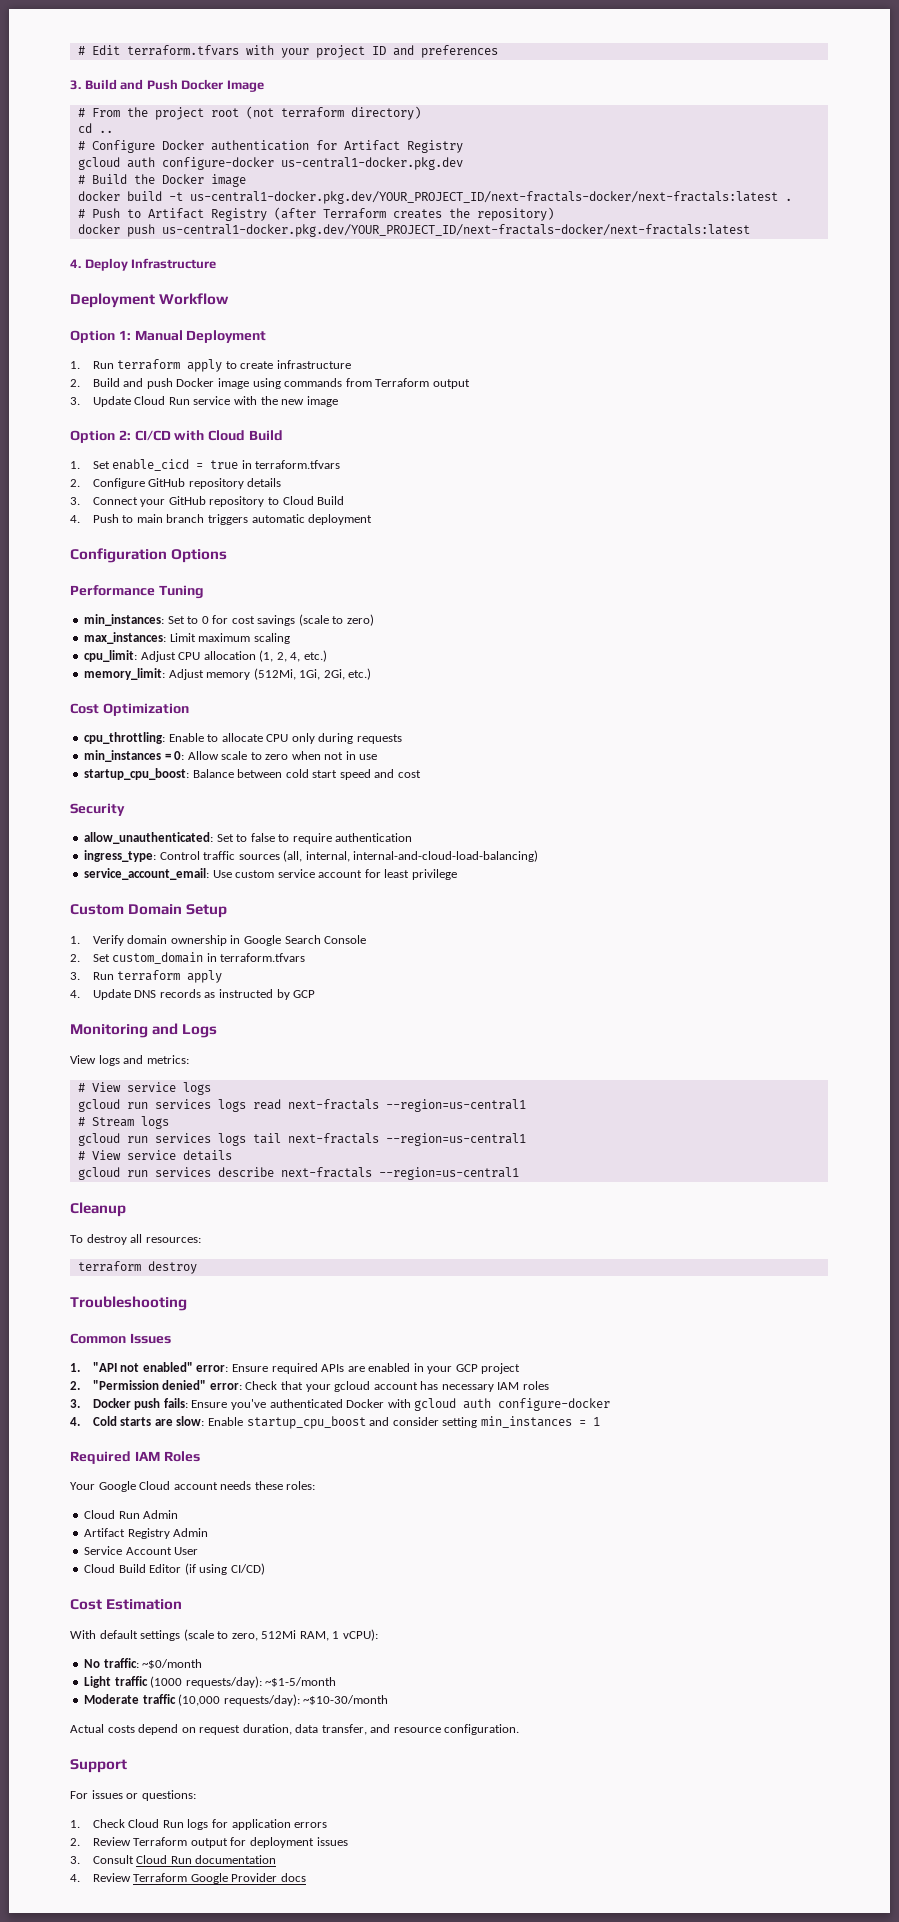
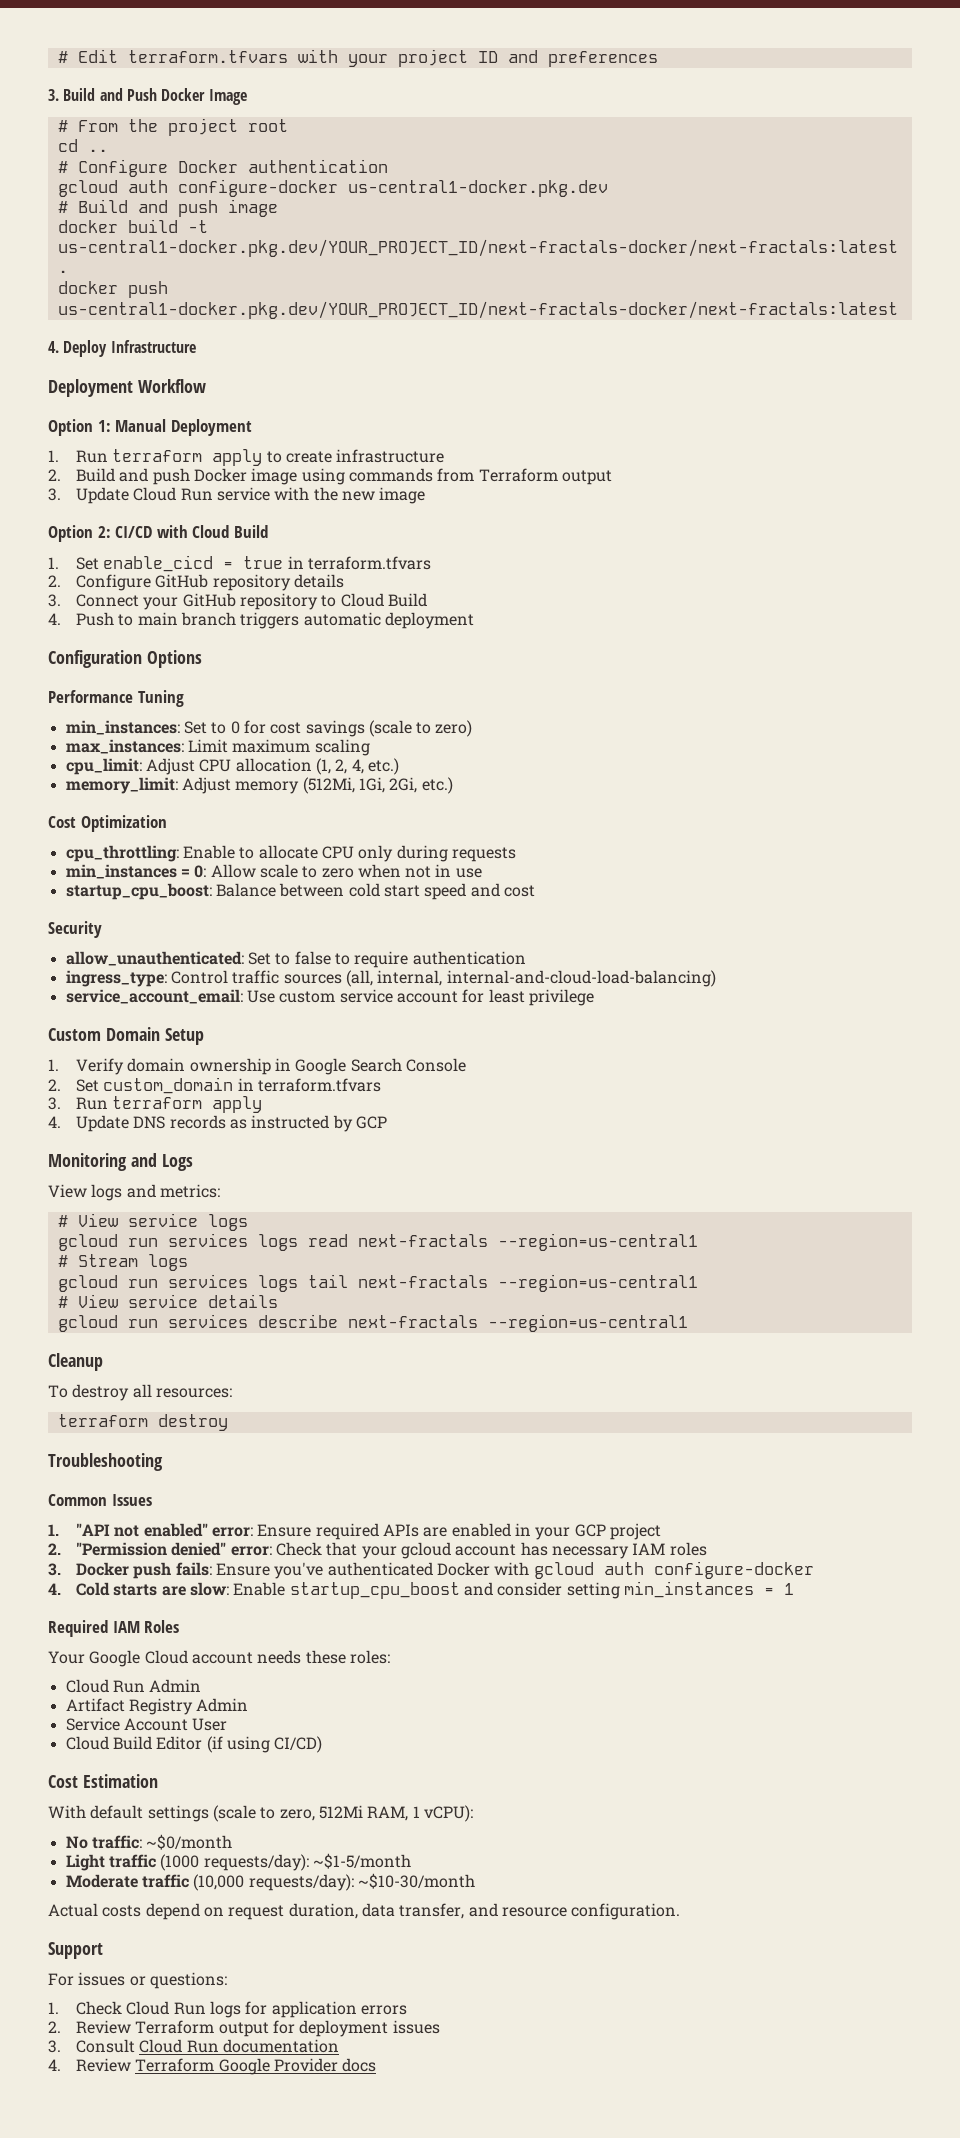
- # From the project root (not terraform directory)
+ # From the project root
- # Configure Docker authentication for Artifact Registry
+ # Configure Docker authentication
- # Build the Docker image
+ # Build and push image
- # Push to Artifact Registry (after Terraform creates the repository)

